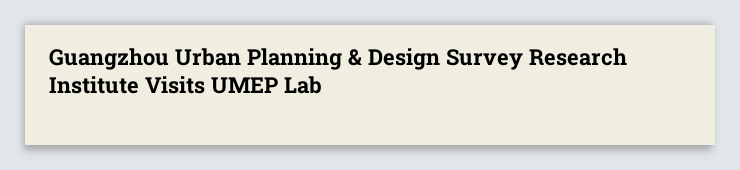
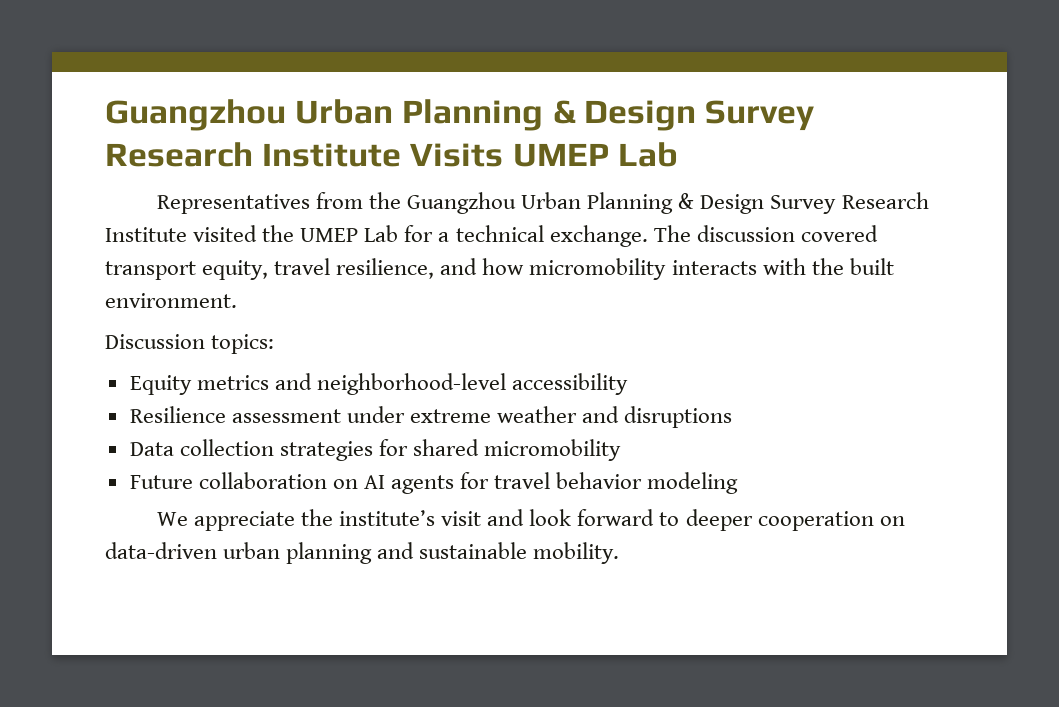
+ Representatives from the Guangzhou Urban Planning & Design Survey Research Institute visited the UMEP Lab for a technical exchange. The discussion covered transport equity, travel resilience, and how micromobility interacts with the built environment.
+ Discussion topics:
+ Equity metrics and neighborhood-level accessibility
+ Resilience assessment under extreme weather and disruptions
+ Data collection strategies for shared micromobility
+ Future collaboration on AI agents for travel behavior modeling
+ We appreciate the institute’s visit and look forward to deeper cooperation on data-driven urban planning and sustainable mobility.

